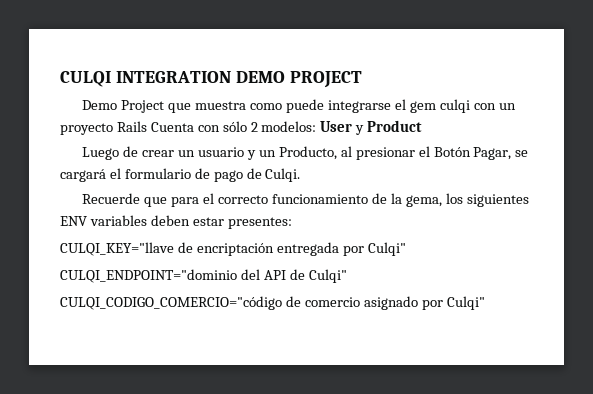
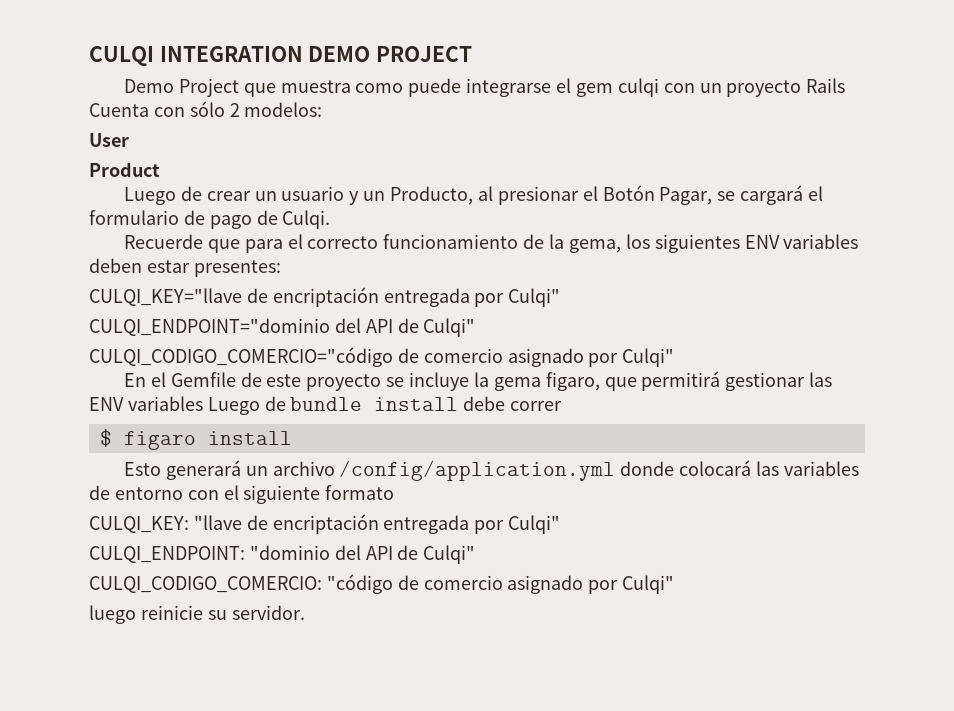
- Demo Project que muestra como puede integrarse el gem culqi con un proyecto Rails Cuenta con sólo 2 modelos: User y Product
+ Demo Project que muestra como puede integrarse el gem culqi con un proyecto Rails Cuenta con sólo 2 modelos:
+ User
+ Product
+ En el Gemfile de este proyecto se incluye la gema figaro, que permitirá gestionar las ENV variables Luego de bundle install debe correr
+ $ figaro install
+ Esto generará un archivo /config/application.yml donde colocará las variables de entorno con el siguiente formato
+ CULQI_KEY: "llave de encriptación entregada por Culqi"
+ CULQI_ENDPOINT: "dominio del API de Culqi"
+ CULQI_CODIGO_COMERCIO: "código de comercio asignado por Culqi"
+ luego reinicie su servidor.

